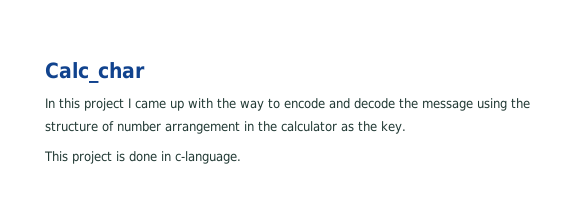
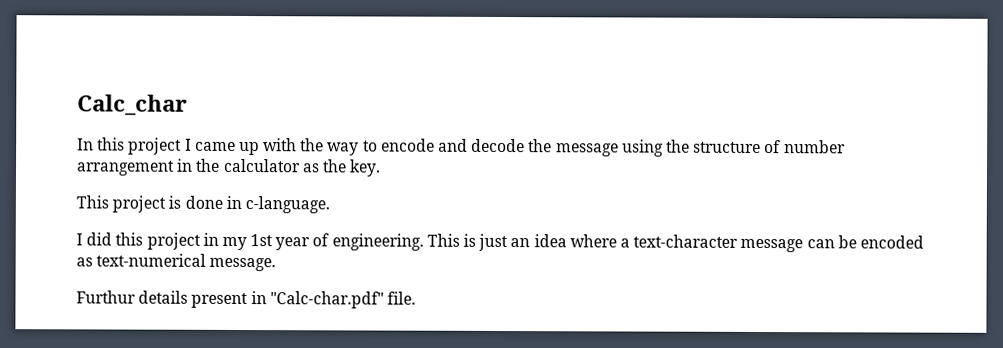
+ I did this project in my 1st year of engineering. This is just an idea where a text-character message can be encoded as text-numerical message.
+ Furthur details present in "Calc-char.pdf" file.

